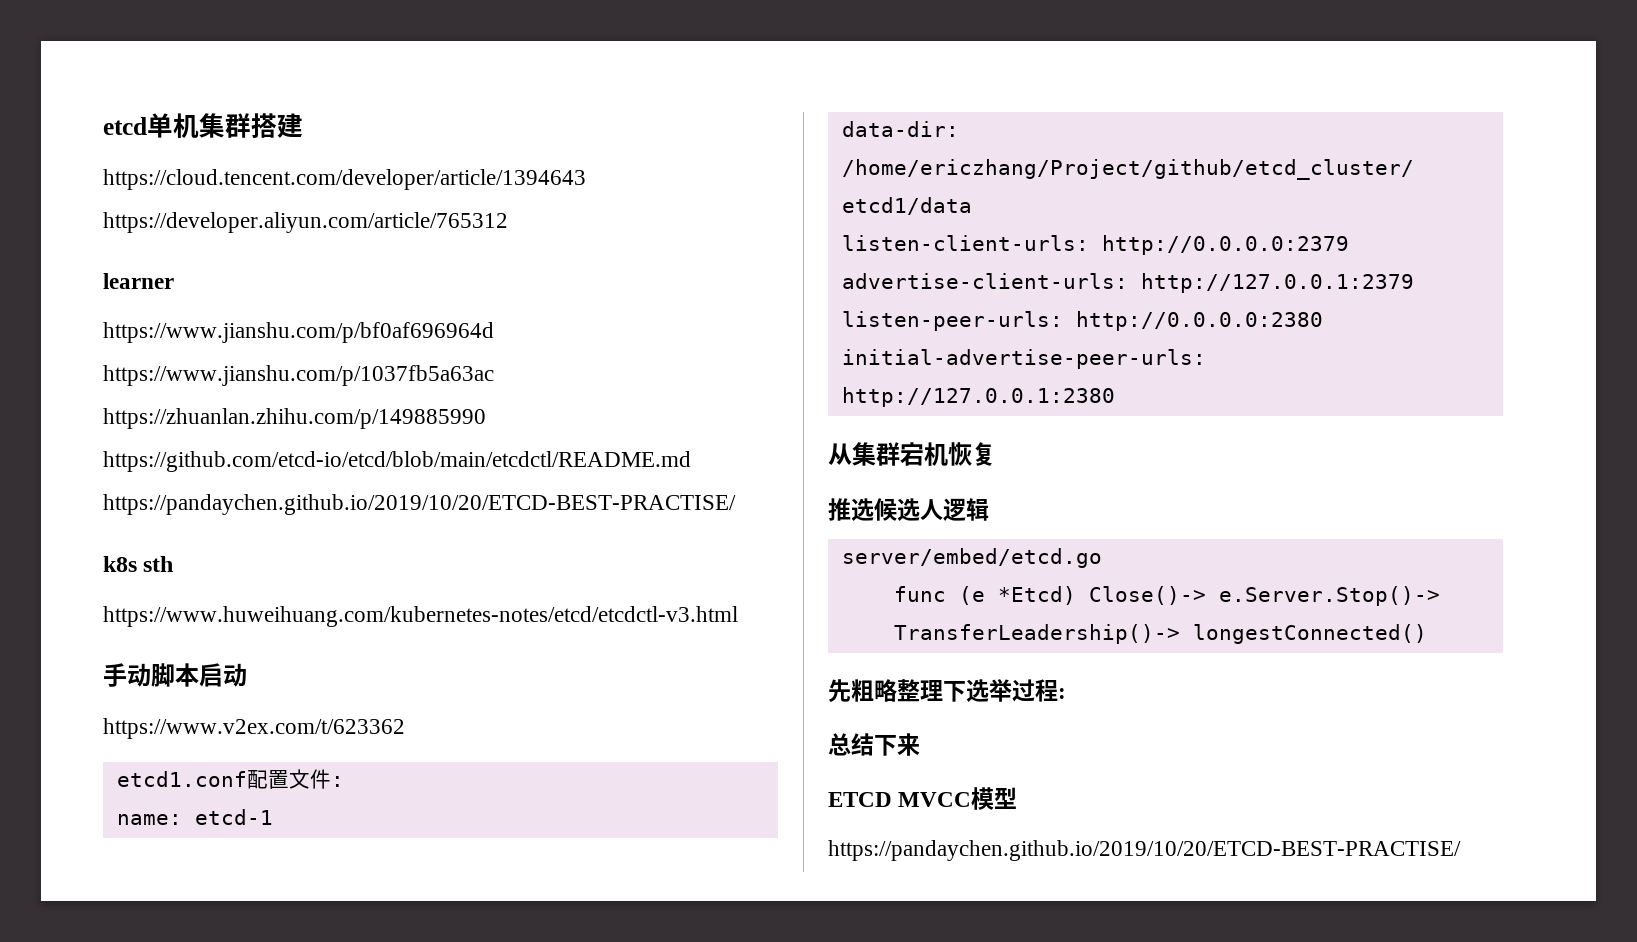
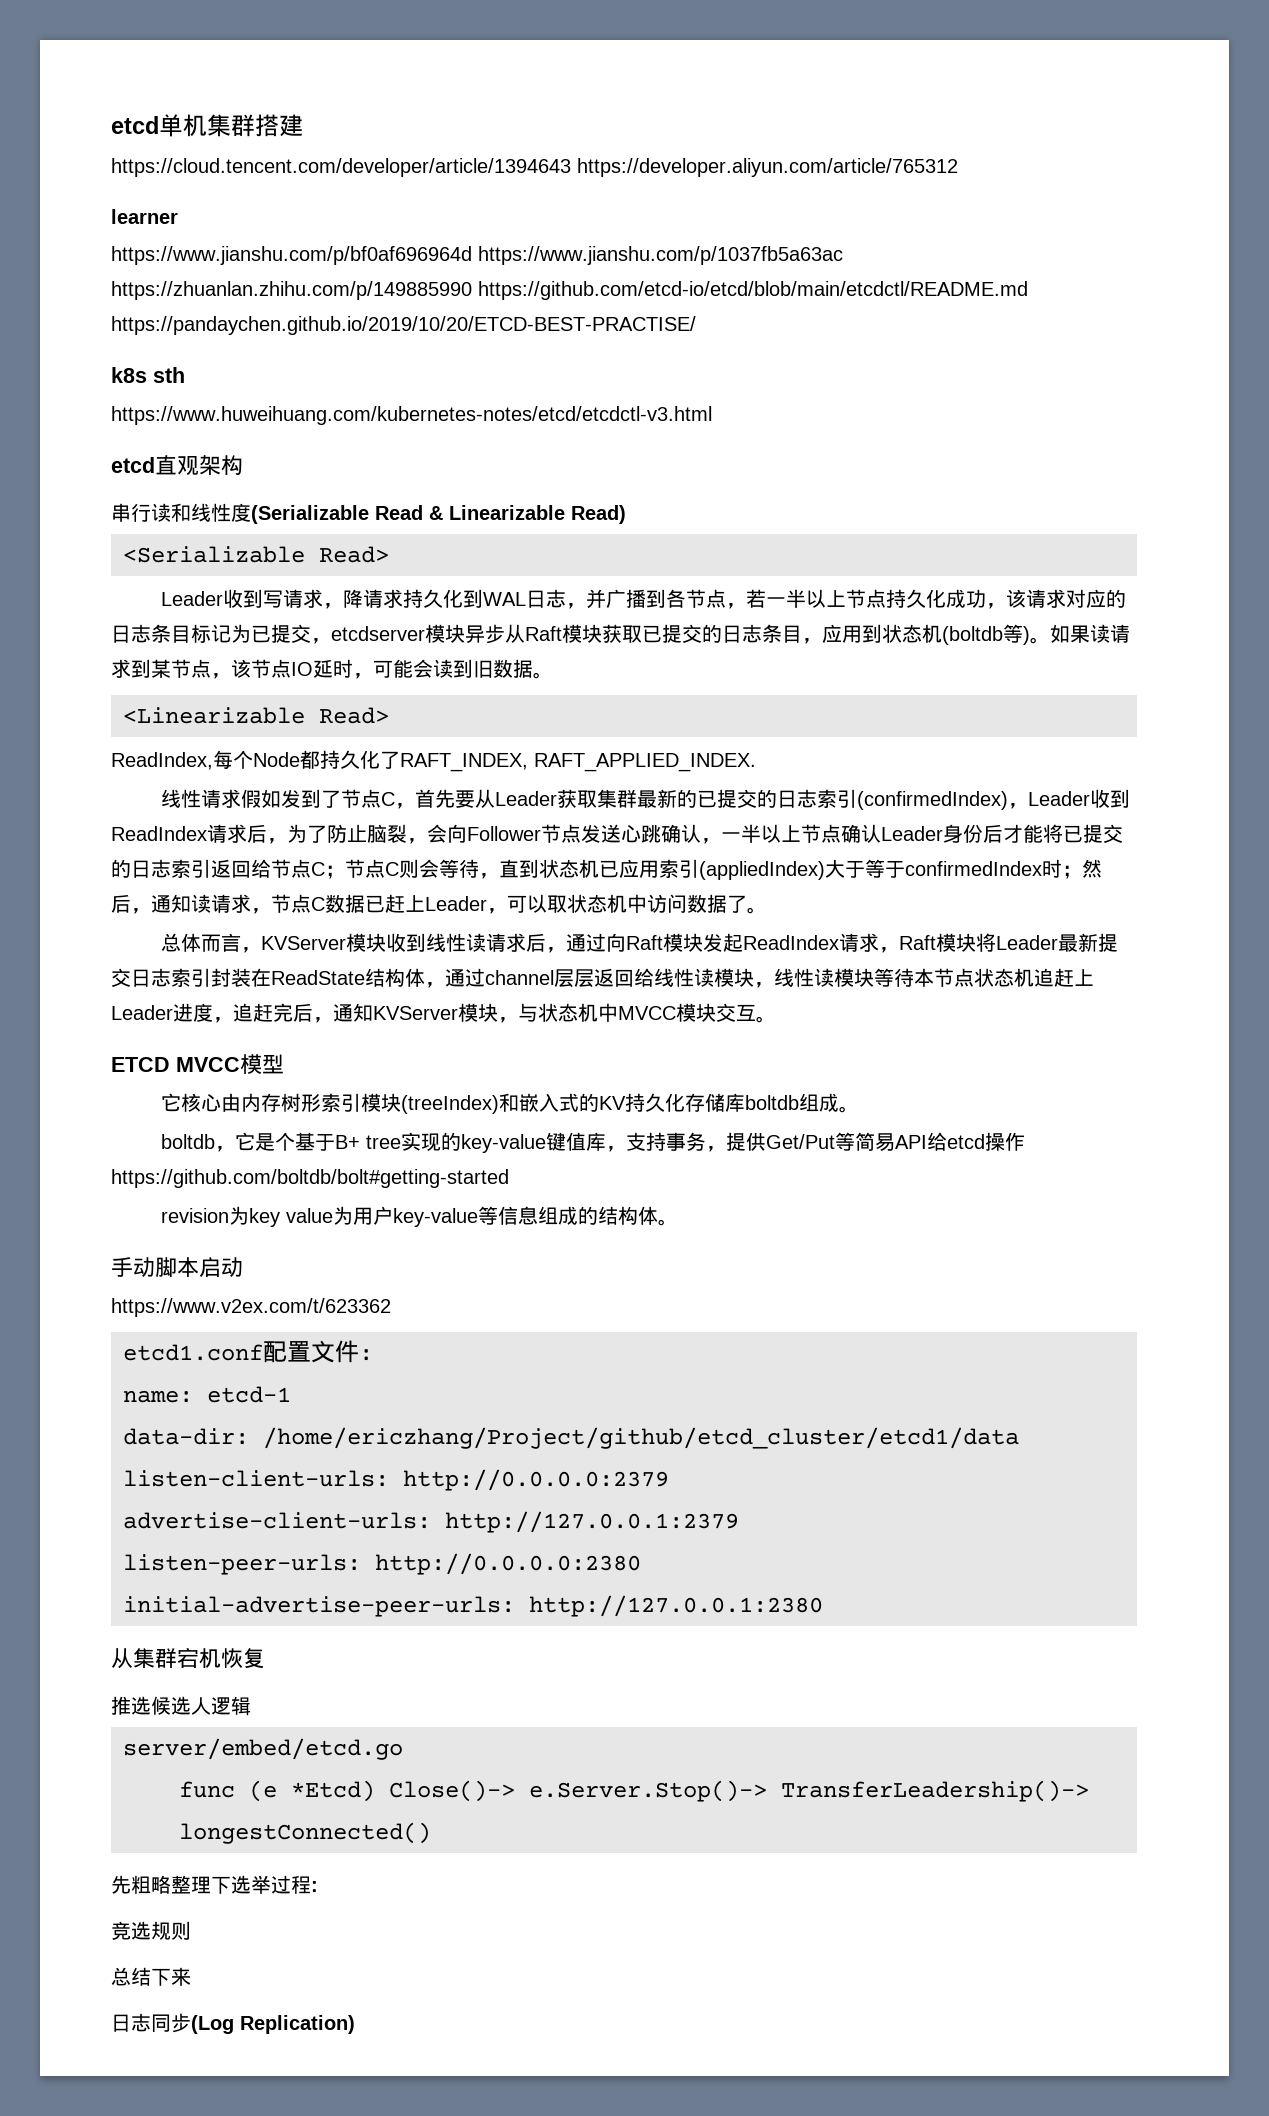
+ etcd直观架构
+ 串行读和线性度(Serializable Read & Linearizable Read)
+ <Serializable Read>
+ Leader收到写请求，降请求持久化到WAL日志，并广播到各节点，若一半以上节点持久化成功，该请求对应的日志条目标记为已提交，etcdserver模块异步从Raft模块获取已提交的日志条目，应用到状态机(boltdb等)。如果读请求到某节点，该节点IO延时，可能会读到旧数据。
+ <Linearizable Read>
+ ReadIndex,每个Node都持久化了RAFT_INDEX, RAFT_APPLIED_INDEX.
+ 线性请求假如发到了节点C，首先要从Leader获取集群最新的已提交的日志索引(confirmedIndex)，Leader收到ReadIndex请求后，为了防止脑裂，会向Follower节点发送心跳确认，一半以上节点确认Leader身份后才能将已提交的日志索引返回给节点C；节点C则会等待，直到状态机已应用索引(appliedIndex)大于等于confirmedIndex时；然后，通知读请求，节点C数据已赶上Leader，可以取状态机中访问数据了。
+ 总体而言，KVServer模块收到线性读请求后，通过向Raft模块发起ReadIndex请求，Raft模块将Leader最新提交日志索引封装在ReadState结构体，通过channel层层返回给线性读模块，线性读模块等待本节点状态机追赶上Leader进度，追赶完后，通知KVServer模块，与状态机中MVCC模块交互。
+ ETCD MVCC模型
+ 它核心由内存树形索引模块(treeIndex)和嵌入式的KV持久化存储库boltdb组成。
+ boltdb，它是个基于B+ tree实现的key-value键值库，支持事务，提供Get/Put等简易API给etcd操作https://github.com/boltdb/bolt#getting-started
+ revision为key value为用户key-value等信息组成的结构体。
+ 竞选规则
- ETCD MVCC模型
- https://pandaychen.github.io/2019/10/20/ETCD-BEST-PRACTISE/
+ 日志同步(Log Replication)

